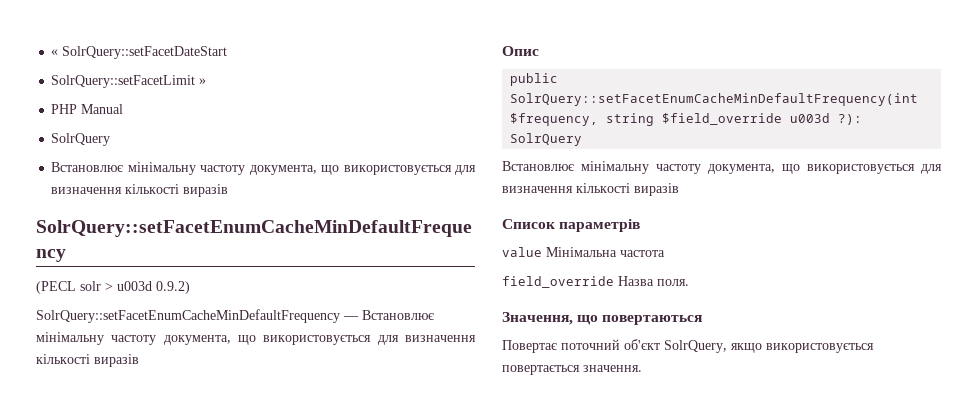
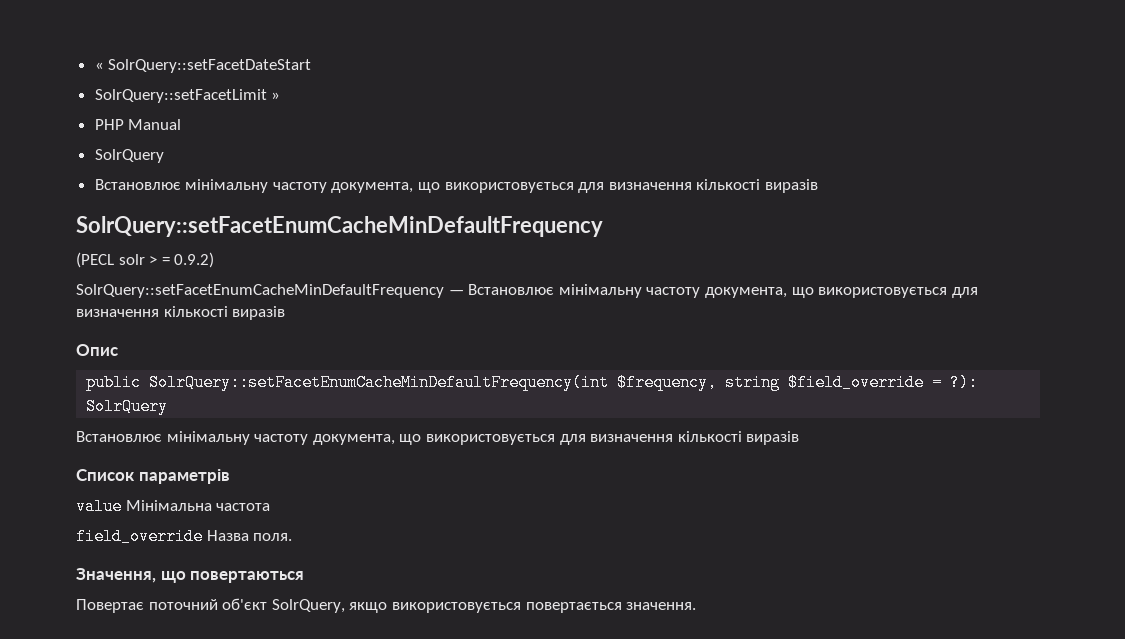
- (PECL solr > u003d 0.9.2)
+ (PECL solr > = 0.9.2)
- public SolrQuery::setFacetEnumCacheMinDefaultFrequency(int $frequency, string $field_override u003d ?): SolrQuery
+ public SolrQuery::setFacetEnumCacheMinDefaultFrequency(int $frequency, string $field_override = ?): SolrQuery

